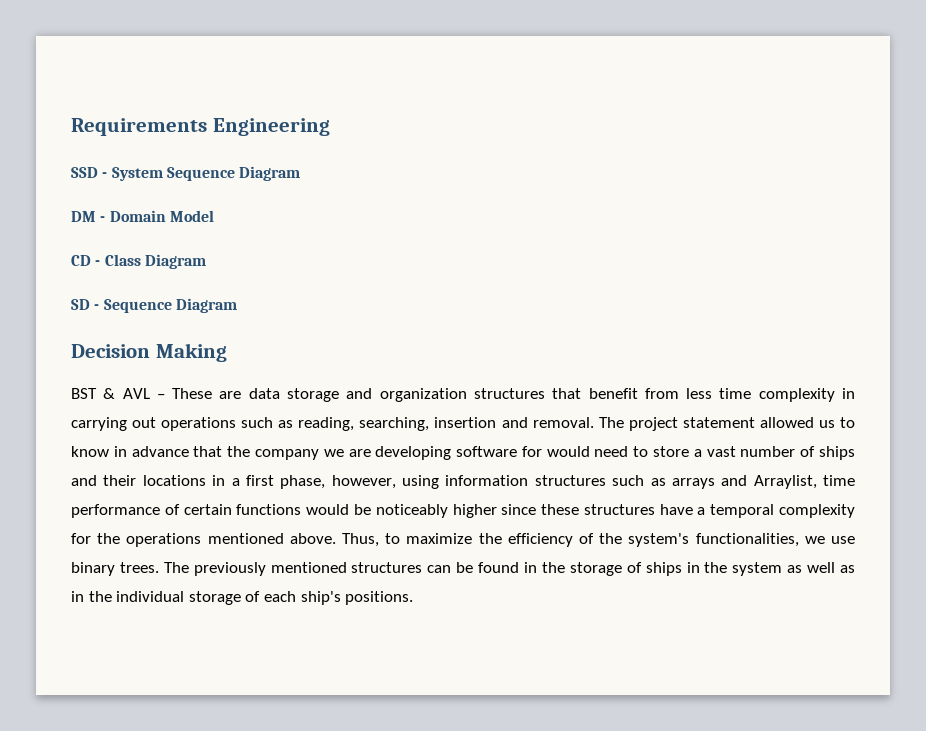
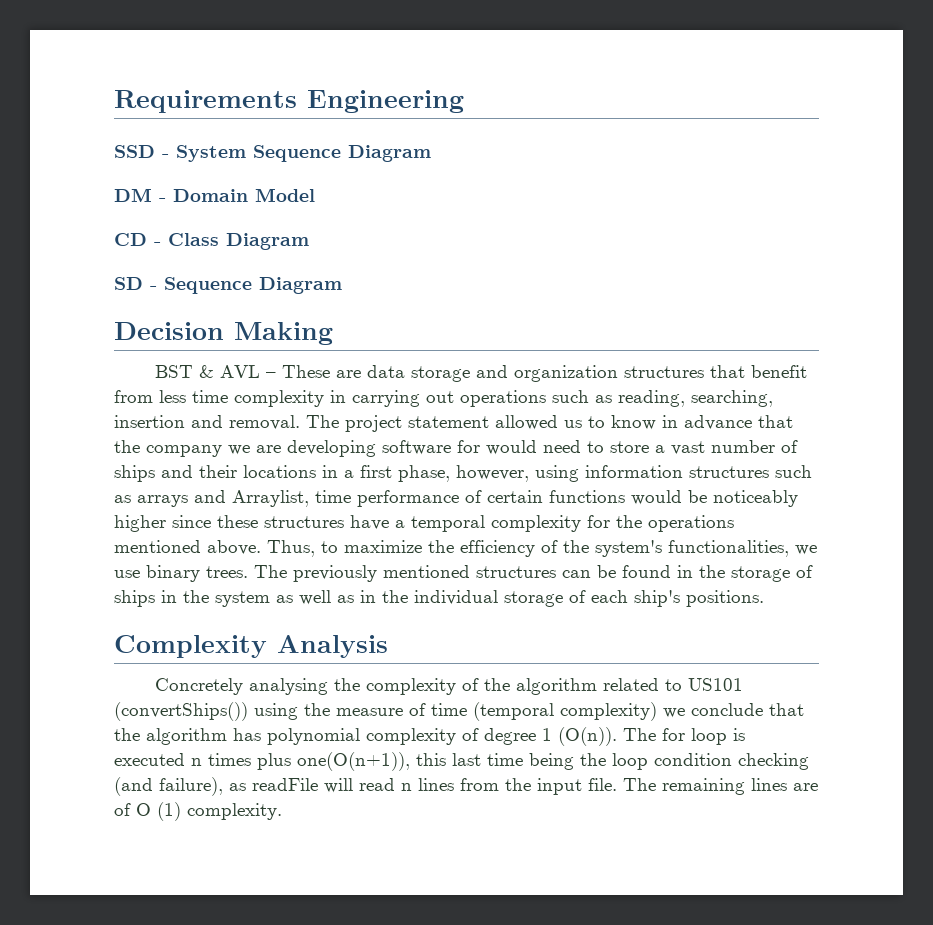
+ Complexity Analysis
+ Concretely analysing the complexity of the algorithm related to US101 (convertShips()) using the measure of time (temporal complexity) we conclude that the algorithm has polynomial complexity of degree 1 (O(n)). The for loop is executed n times plus one(O(n+1)), this last time being the loop condition checking (and failure), as readFile will read n lines from the input file. The remaining lines are of O (1) complexity.

